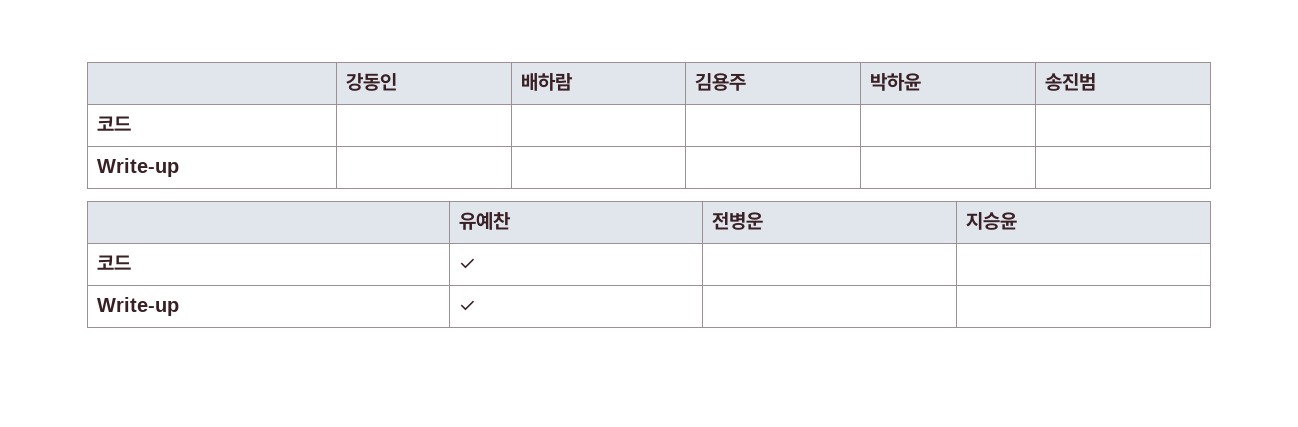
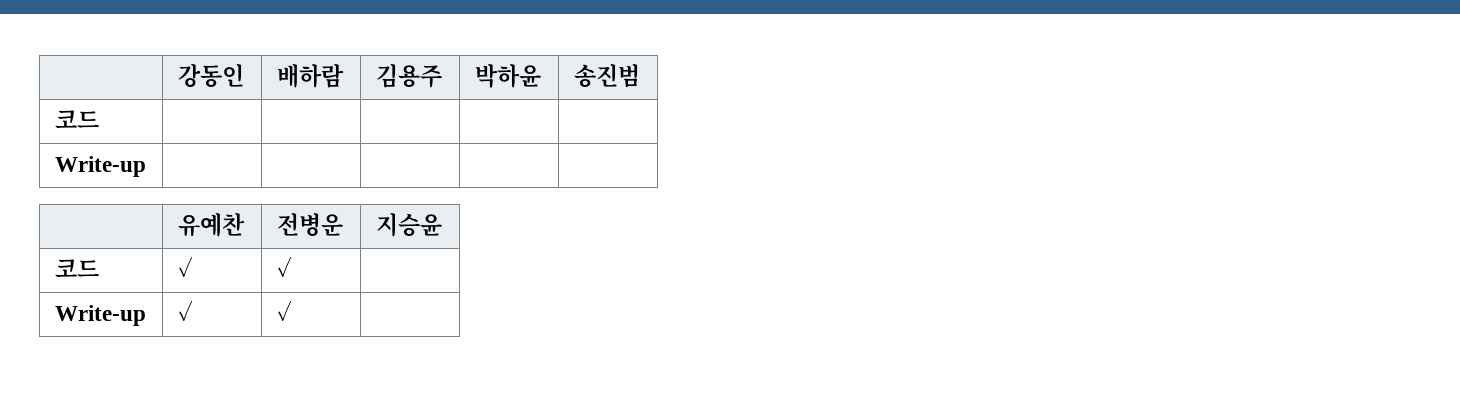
- 코드 | ✓ | |
+ 코드 | ✓ | ✓ |
- Write-up | ✓ | |
+ Write-up | ✓ | ✓ |

